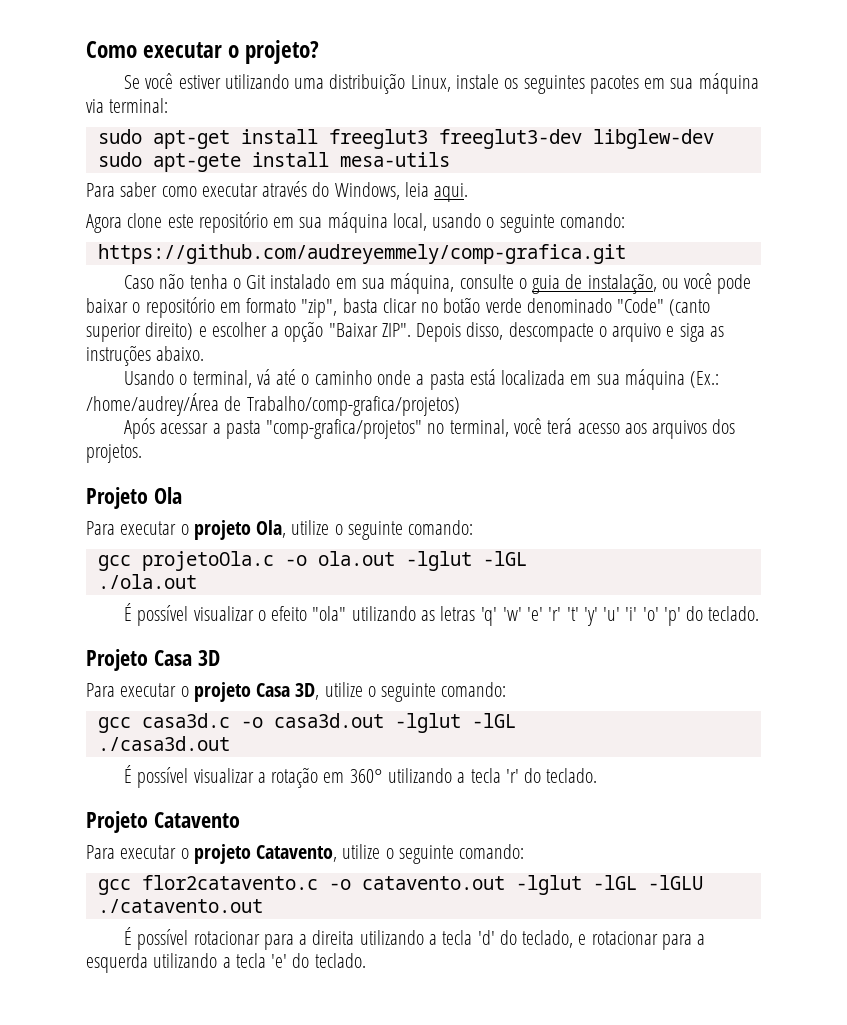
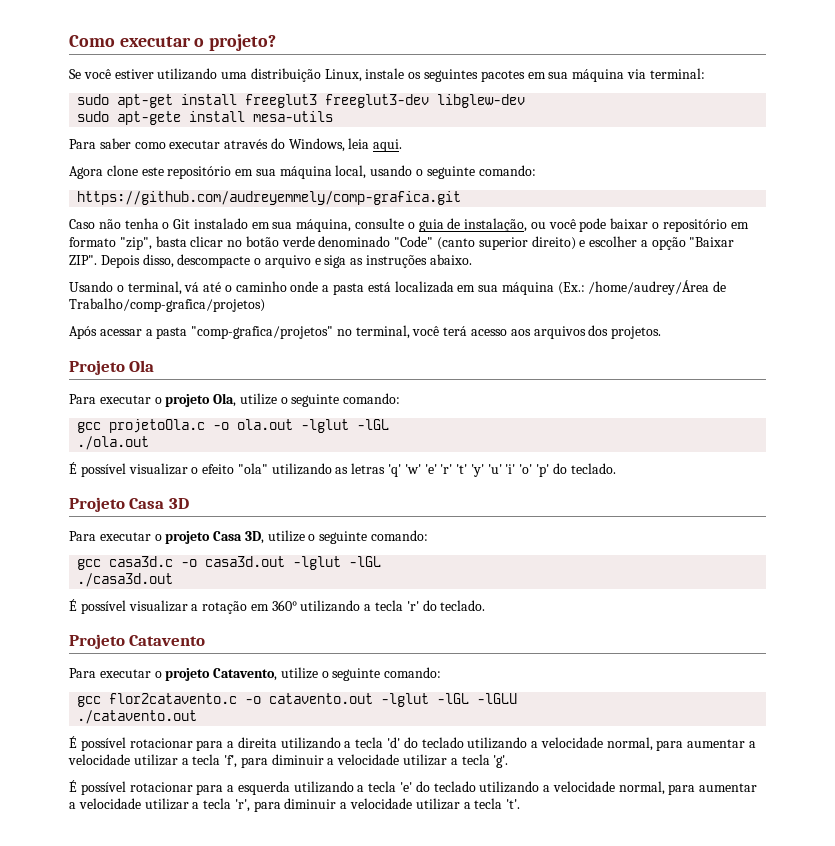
- É possível rotacionar para a direita utilizando a tecla 'd' do teclado, e rotacionar para a esquerda utilizando a tecla 'e' do teclado.
+ É possível rotacionar para a direita utilizando a tecla 'd' do teclado utilizando a velocidade normal, para aumentar a velocidade utilizar a tecla 'f', para diminuir a velocidade utilizar a tecla 'g'.
+ É possível rotacionar para a esquerda utilizando a tecla 'e' do teclado utilizando a velocidade normal, para aumentar a velocidade utilizar a tecla 'r', para diminuir a velocidade utilizar a tecla 't'.

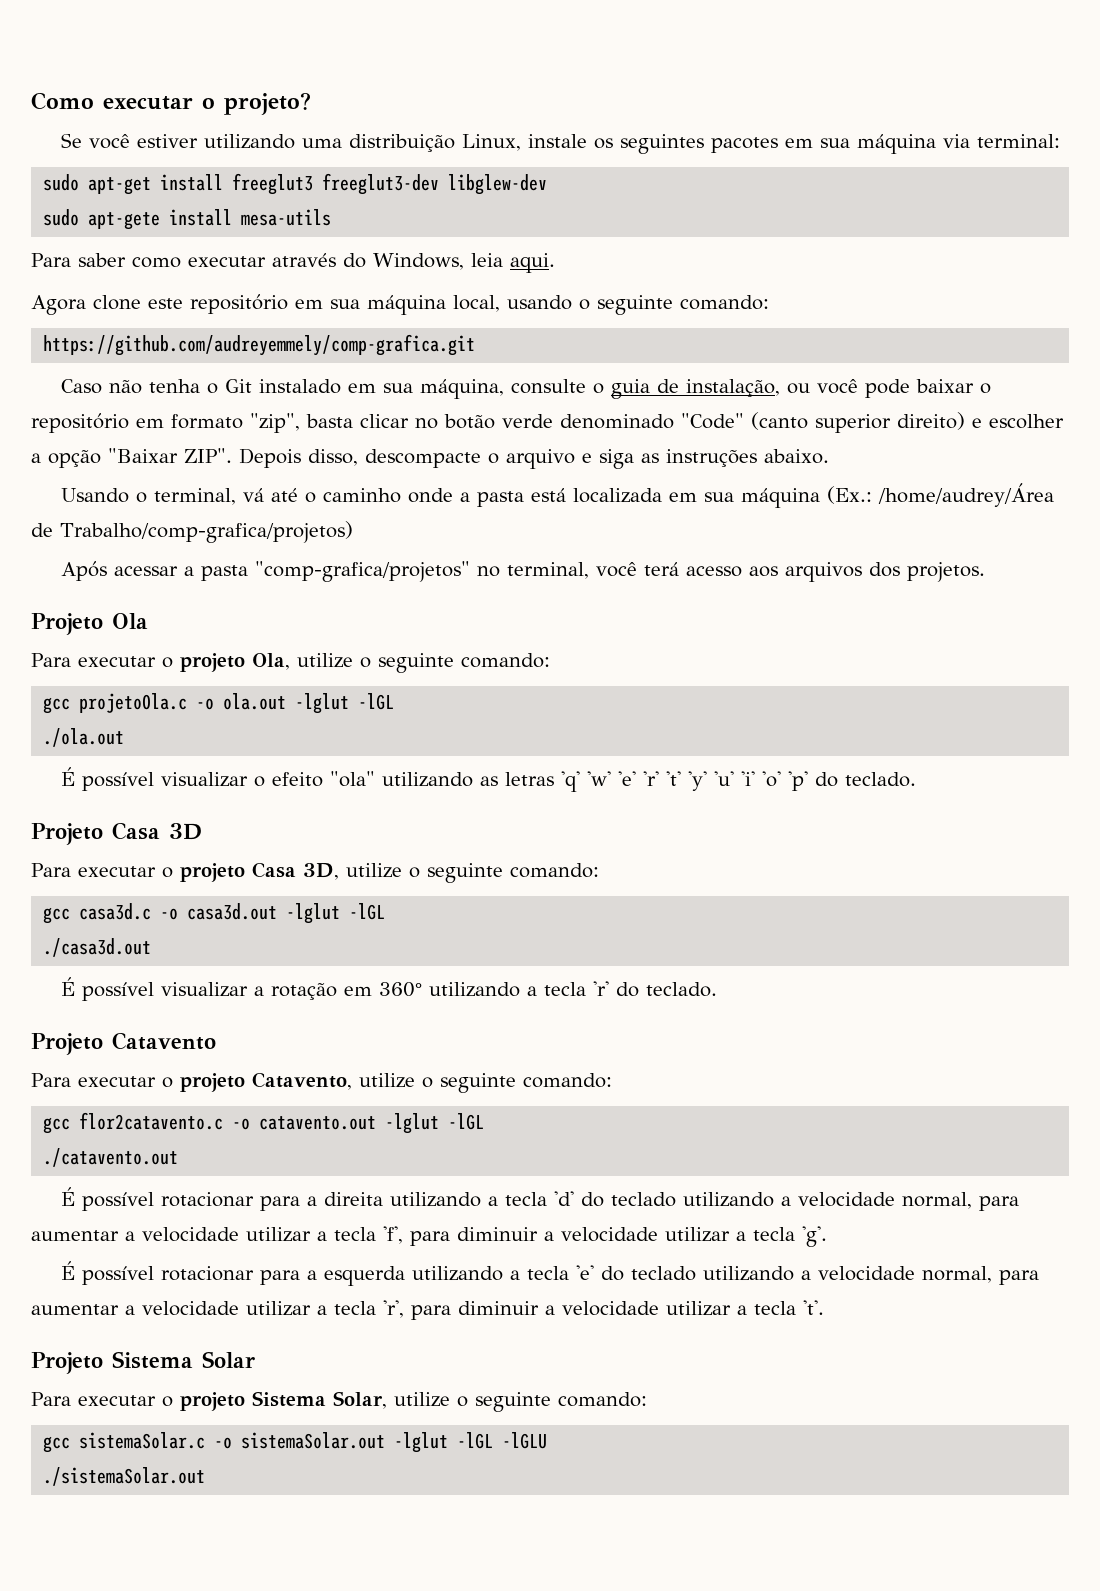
- gcc flor2catavento.c -o catavento.out -lglut -lGL -lGLU
+ gcc flor2catavento.c -o catavento.out -lglut -lGL
+ Projeto Sistema Solar
+ Para executar o projeto Sistema Solar, utilize o seguinte comando:
+ gcc sistemaSolar.c -o sistemaSolar.out -lglut -lGL -lGLU
+ ./sistemaSolar.out

